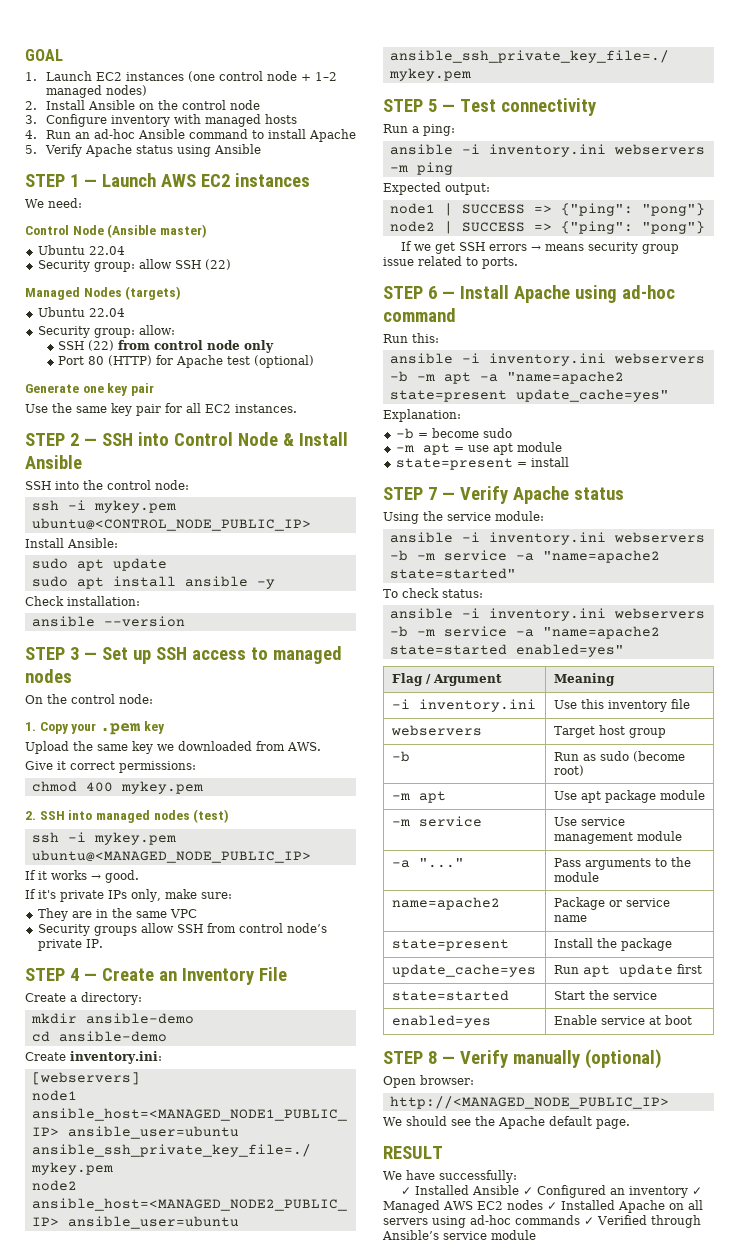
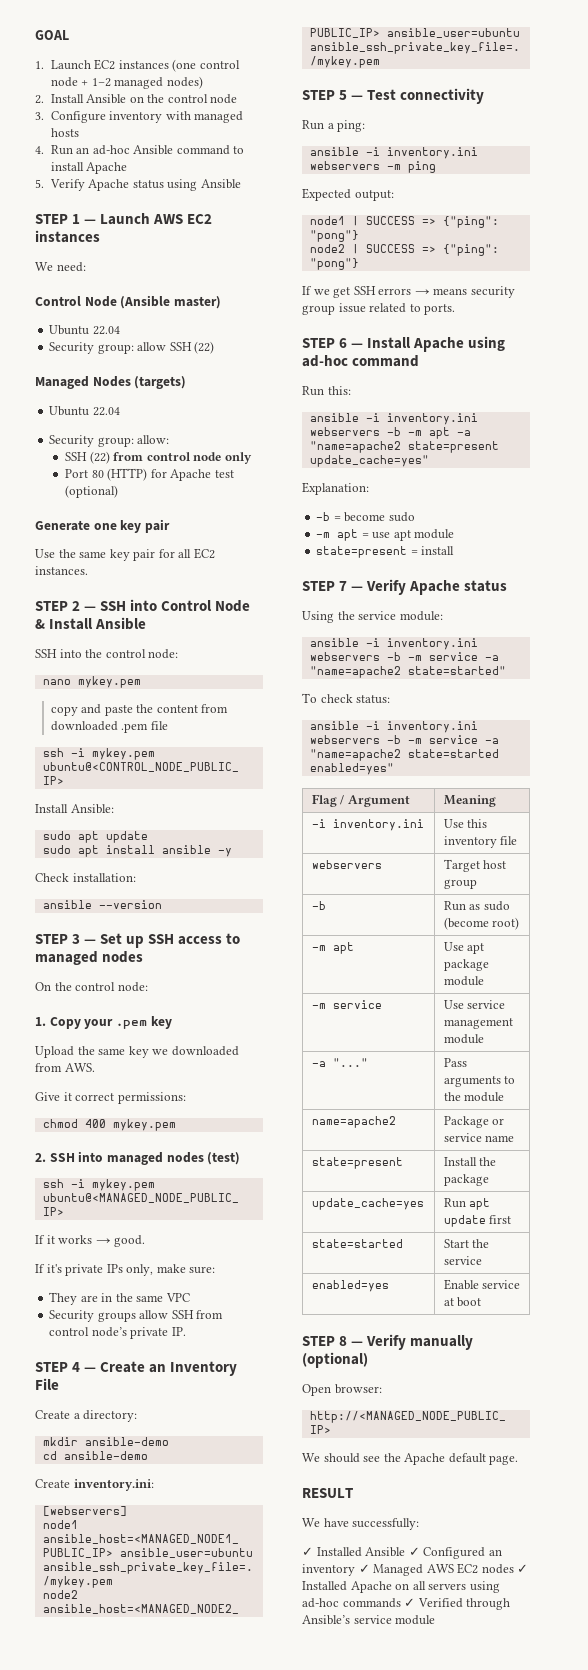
+ nano mykey.pem
+ copy and paste the content from downloaded .pem file

